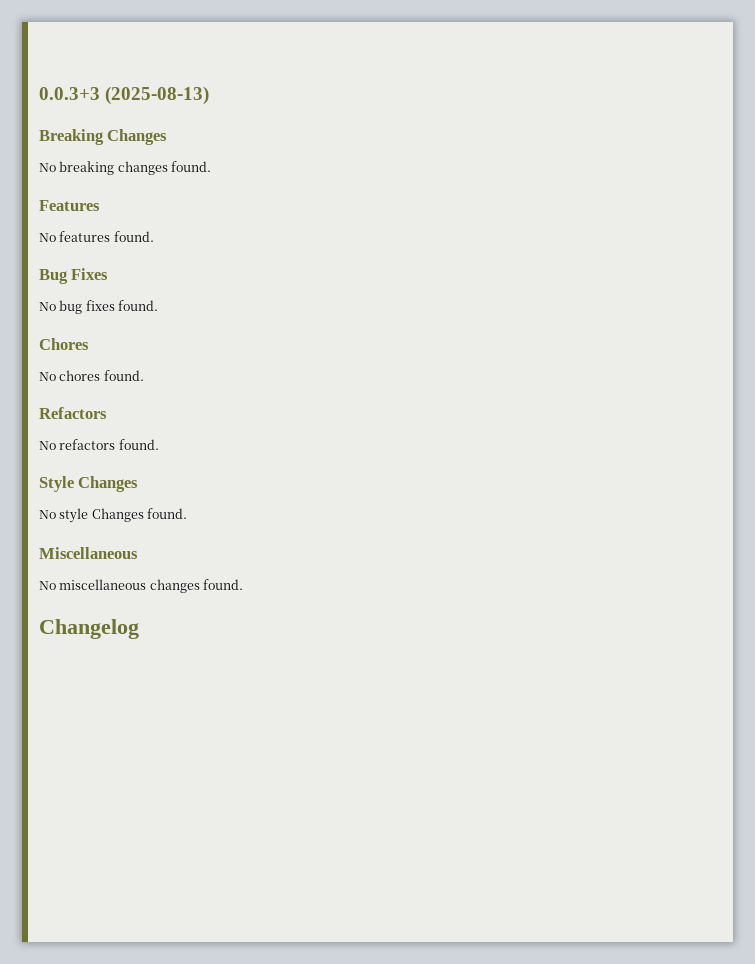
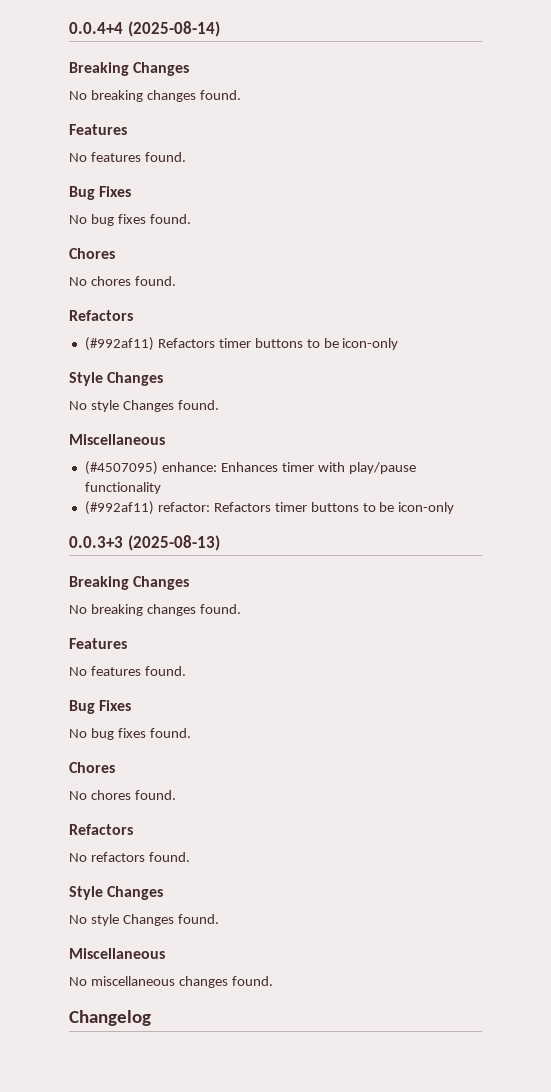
+ 0.0.4+4 (2025-08-14)
+ Breaking Changes
+ No breaking changes found.
+ Features
+ No features found.
+ Bug Fixes
+ No bug fixes found.
+ Chores
+ No chores found.
+ Refactors
+ (#992af11) Refactors timer buttons to be icon-only
+ Style Changes
+ No style Changes found.
+ Miscellaneous
+ (#4507095) enhance: Enhances timer with play/pause functionality
+ (#992af11) refactor: Refactors timer buttons to be icon-only

